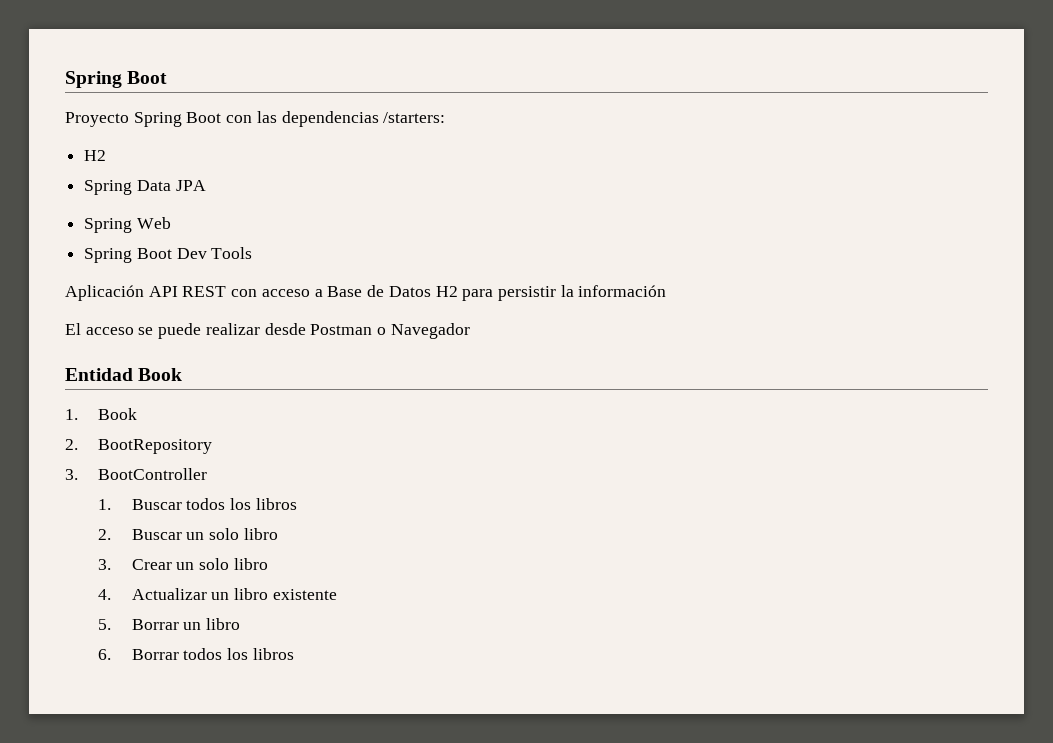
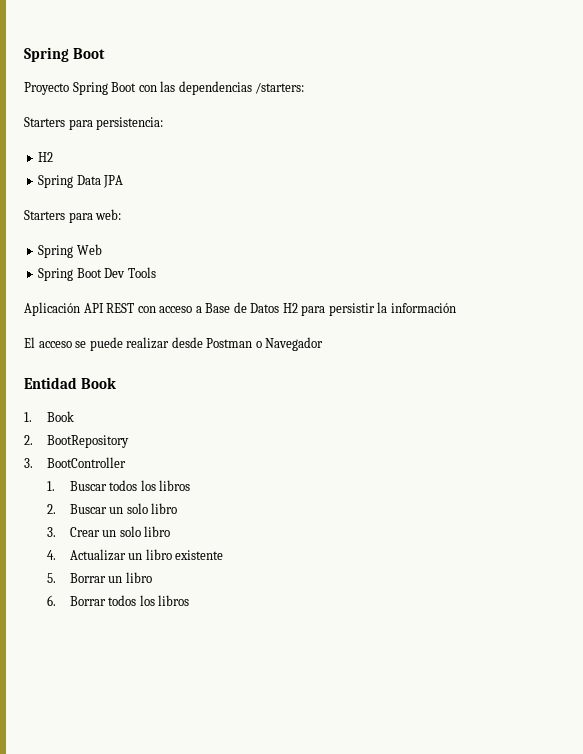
+ Starters para persistencia:
+ Starters para web:

